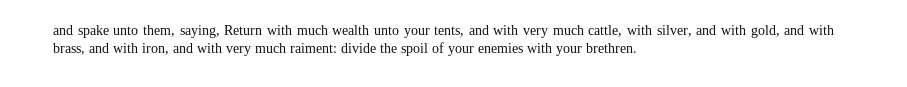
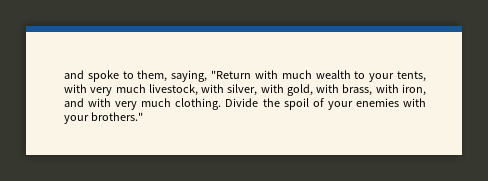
- and spake unto them, saying, Return with much wealth unto your tents, and with very much cattle, with silver, and with gold, and with brass, and with iron, and with very much raiment: divide the spoil of your enemies with your brethren.
+ and spoke to them, saying, "Return with much wealth to your tents, with very much livestock, with silver, with gold, with brass, with iron, and with very much clothing. Divide the spoil of your enemies with your brothers."

